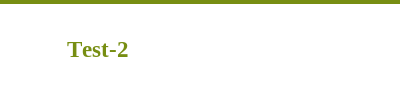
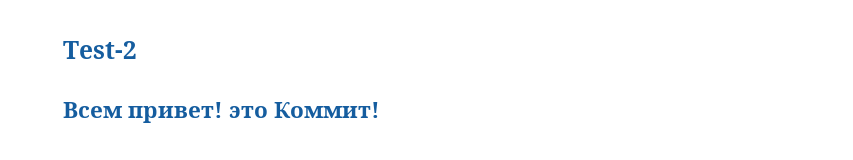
+ Всем привет! это Коммит!

